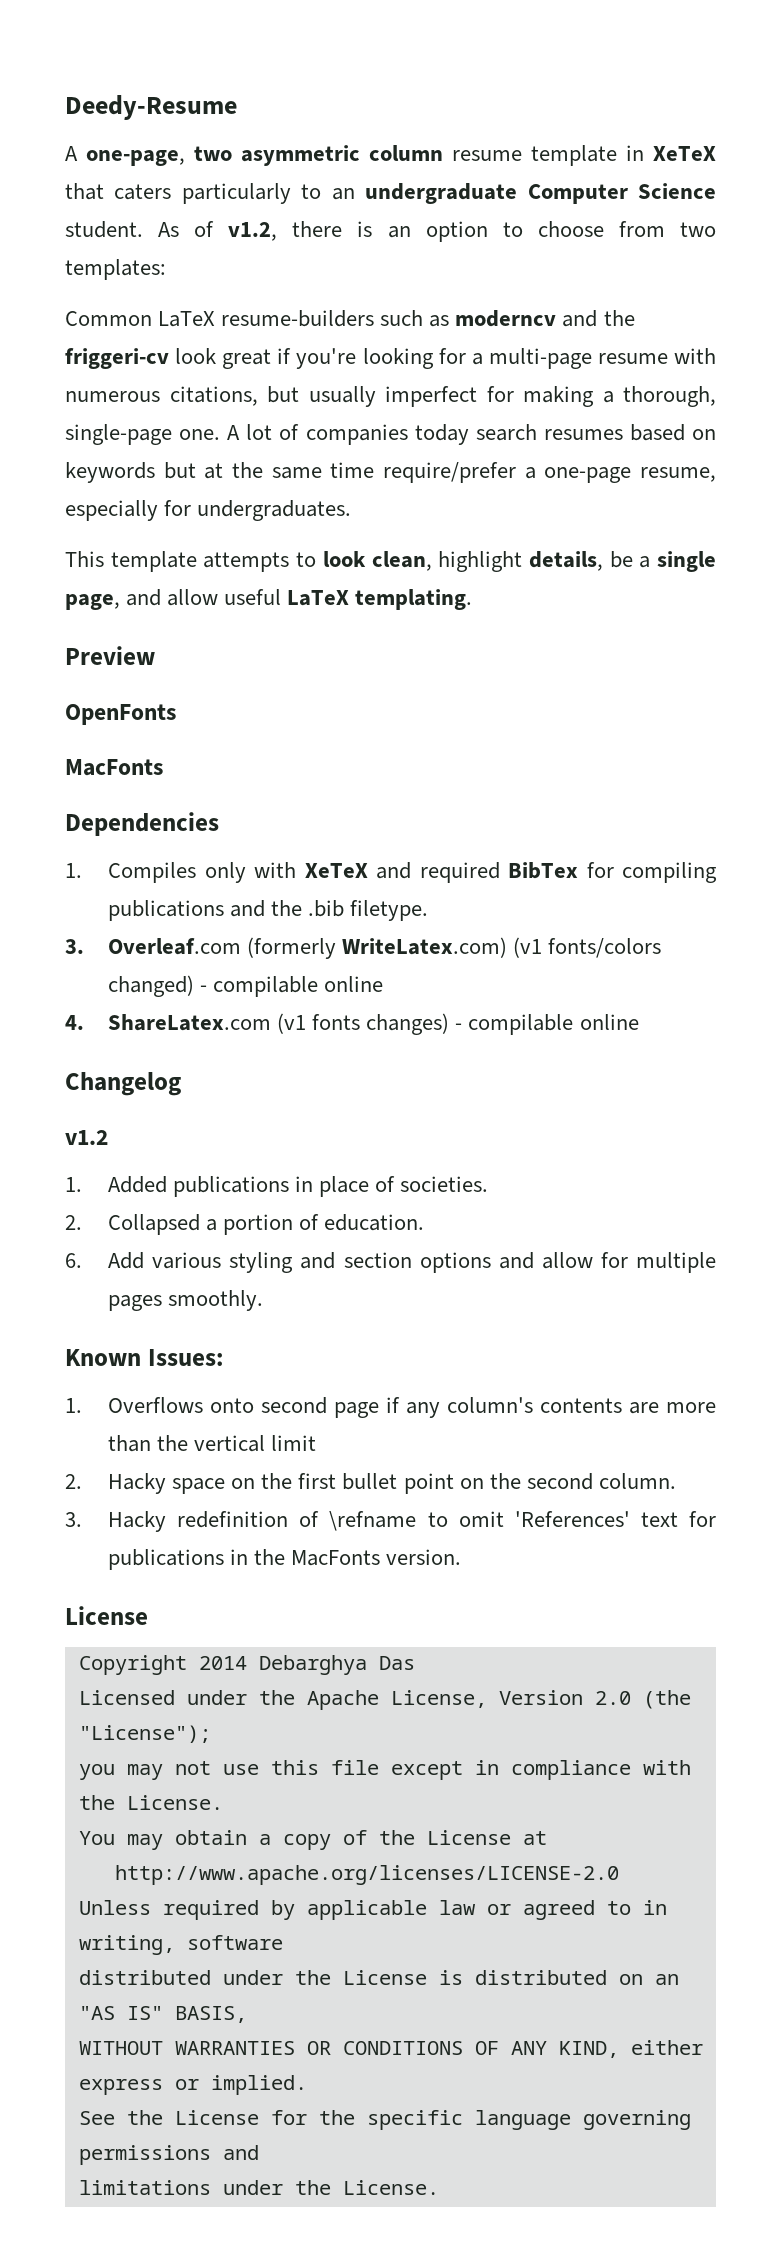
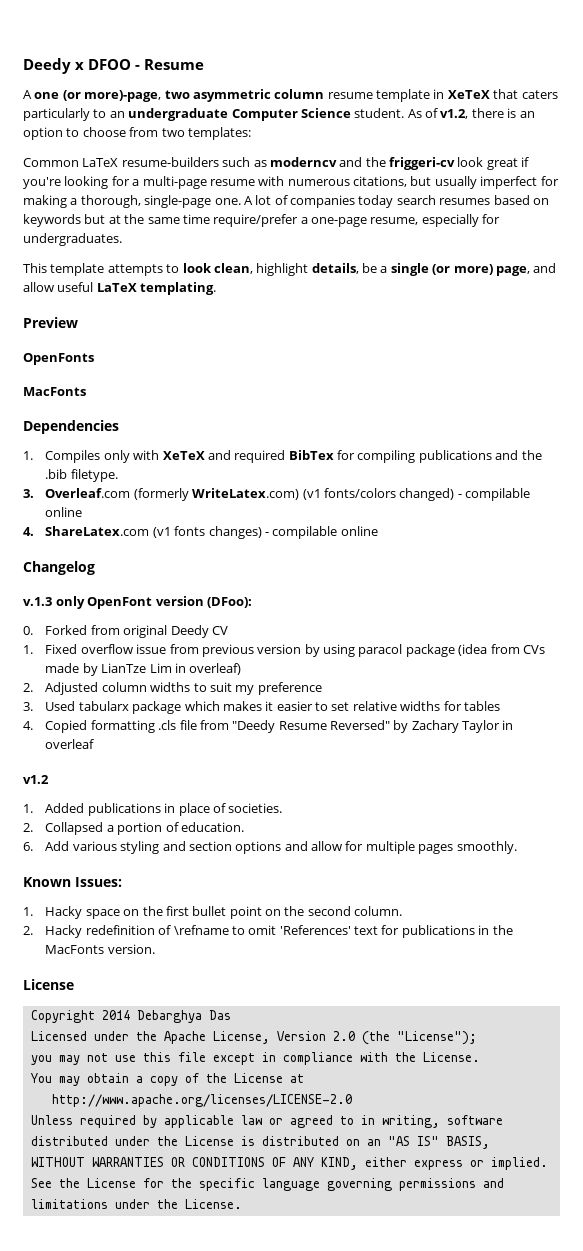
- Deedy-Resume
- A one-page, two asymmetric column resume template in XeTeX that caters particularly to an undergraduate Computer Science student.
+ Deedy x DFOO - Resume
+ A one (or more)-page, two asymmetric column resume template in XeTeX that caters particularly to an undergraduate Computer Science student.
- This template attempts to look clean, highlight details, be a single page, and allow useful LaTeX templating.
+ This template attempts to look clean, highlight details, be a single (or more) page, and allow useful LaTeX templating.
+ v.1.3 only OpenFont version (DFoo):
+ 0. Forked from original Deedy CV
+ 1. Fixed overflow issue from previous version by using paracol package (idea from CVs made by LianTze Lim in overleaf)
+ 2. Adjusted column widths to suit my preference
+ 3. Used tabularx package which makes it easier to set relative widths for tables
+ 4. Copied formatting .cls file from "Deedy Resume Reversed" by Zachary Taylor in overleaf
- 1. Overflows onto second page if any column's contents are more than the vertical limit
- 2. Hacky space on the first bullet point on the second column.
+ 1. Hacky space on the first bullet point on the second column.
- 3. Hacky redefinition of \refname to omit 'References' text for publications in the MacFonts version.
+ 2. Hacky redefinition of \refname to omit 'References' text for publications in the MacFonts version.

